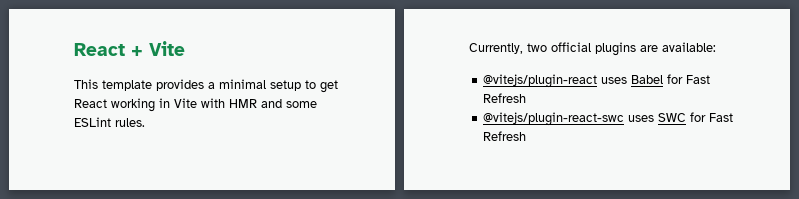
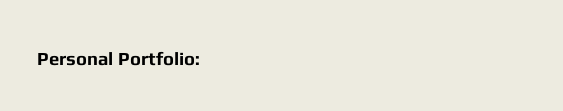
- React + Vite
- This template provides a minimal setup to get React working in Vite with HMR and some ESLint rules.
- Currently, two official plugins are available:
- @vitejs/plugin-react uses Babel for Fast Refresh
- @vitejs/plugin-react-swc uses SWC for Fast Refresh
+ Personal Portfolio:

